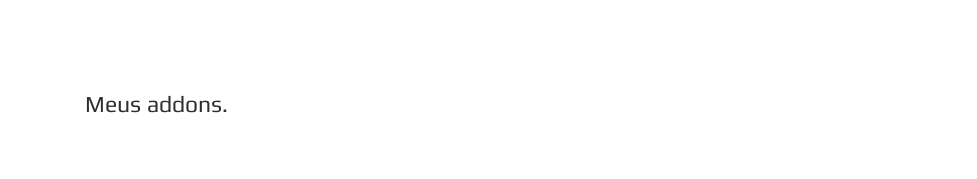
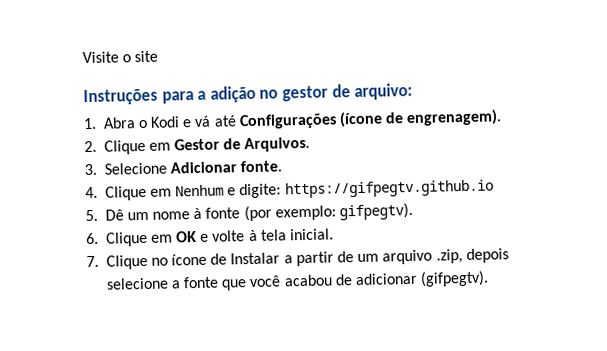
- Meus addons.
+ Visite o site
+ Instruções para a adição no gestor de arquivo:
+ 1. Abra o Kodi e vá até Configurações (ícone de engrenagem).
+ 2. Clique em Gestor de Arquivos.
+ 3. Selecione Adicionar fonte.
+ 4. Clique em Nenhum e digite: https://gifpegtv.github.io
+ 5. Dê um nome à fonte (por exemplo: gifpegtv).
+ 6. Clique em OK e volte à tela inicial.
+ 7. Clique no ícone de Instalar a partir de um arquivo .zip, depois selecione a fonte que você acabou de adicionar (gifpegtv).

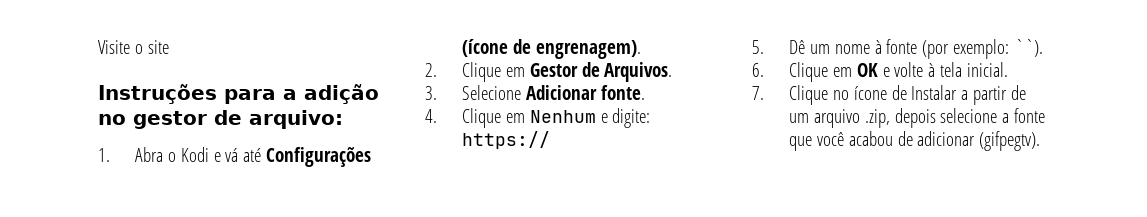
- 4. Clique em Nenhum e digite: https://gifpegtv.github.io
+ 4. Clique em Nenhum e digite: https://
- 5. Dê um nome à fonte (por exemplo: gifpegtv).
+ 5. Dê um nome à fonte (por exemplo: ``).

